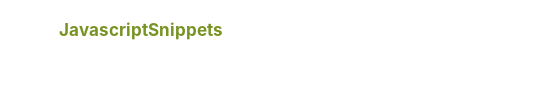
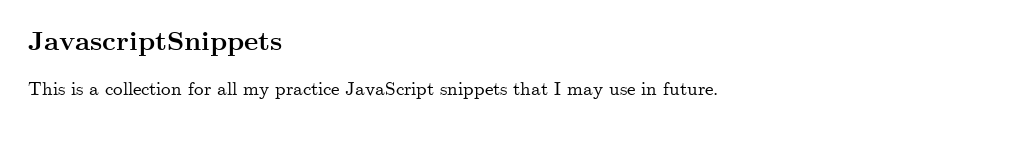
+ This is a collection for all my practice JavaScript snippets that I may use in future.

